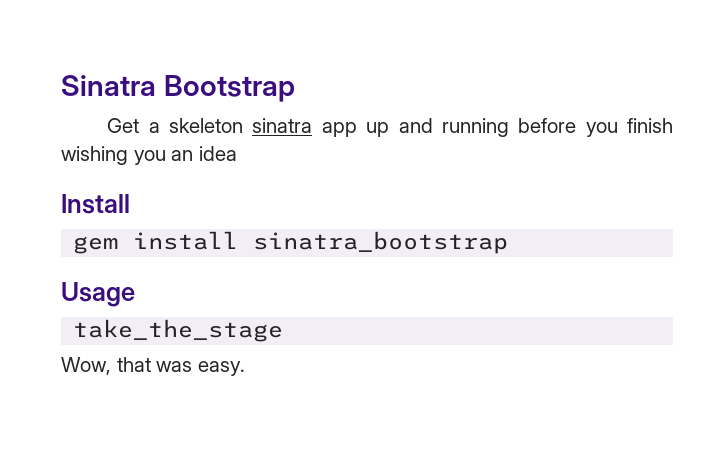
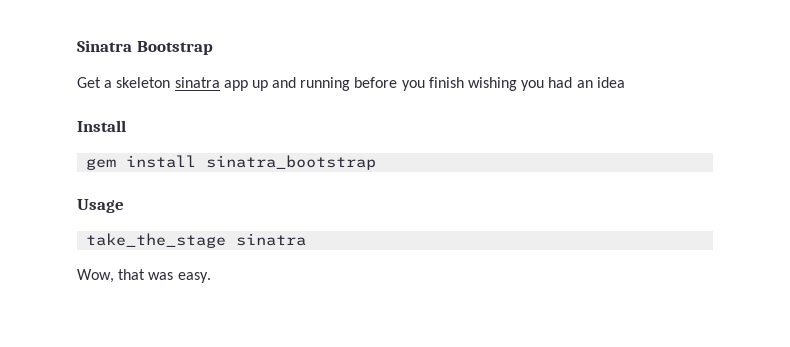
- Get a skeleton sinatra app up and running before you finish wishing you an idea
+ Get a skeleton sinatra app up and running before you finish wishing you had an idea
- take_the_stage
+ take_the_stage sinatra

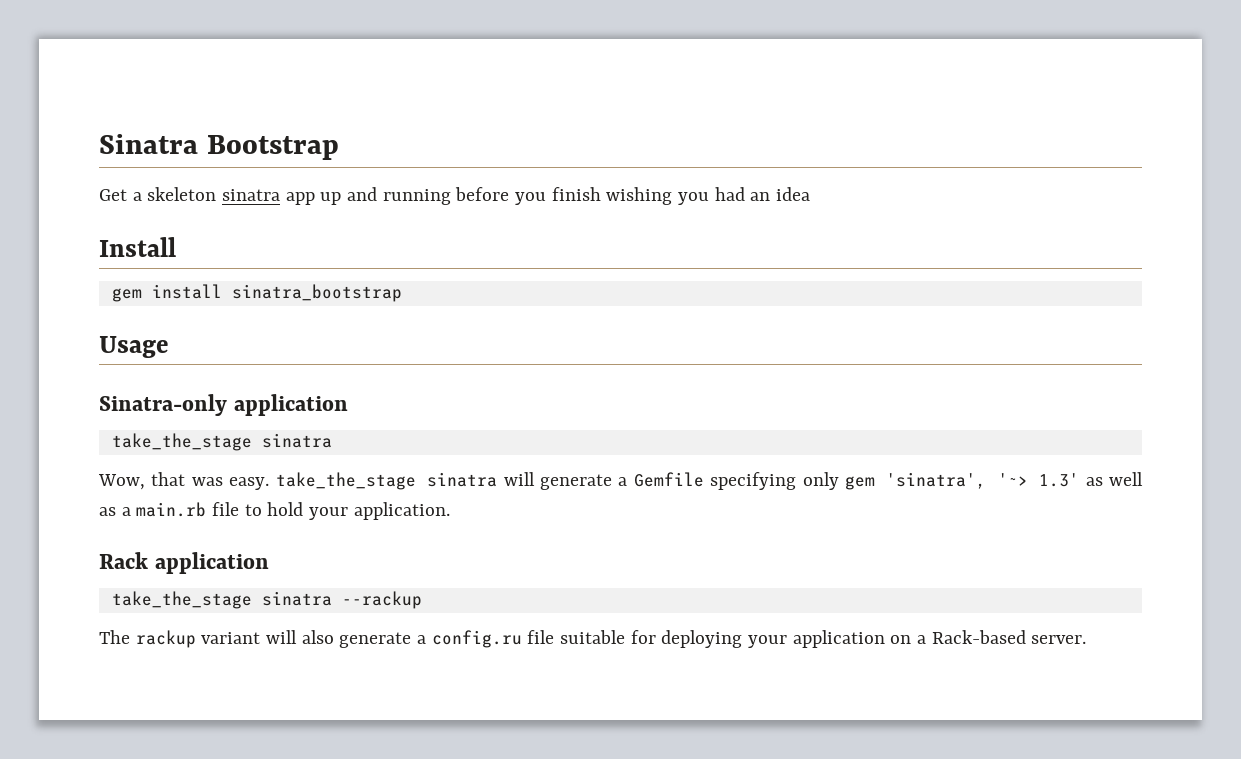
+ Sinatra-only application
- Wow, that was easy.
+ Wow, that was easy. take_the_stage sinatra will generate a Gemfile specifying only gem 'sinatra', '~> 1.3' as well as a main.rb file to hold your application.
+ Rack application
+ take_the_stage sinatra --rackup
+ The rackup variant will also generate a config.ru file suitable for deploying your application on a Rack-based server.

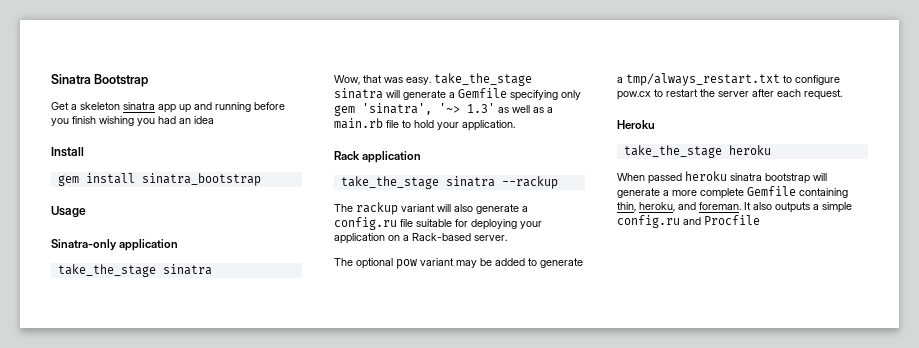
+ The optional pow variant may be added to generate a tmp/always_restart.txt to configure pow.cx to restart the server after each request.
+ Heroku
+ take_the_stage heroku
+ When passed heroku sinatra bootstrap will generate a more complete Gemfile containing thin, heroku, and foreman. It also outputs a simple config.ru and Procfile

